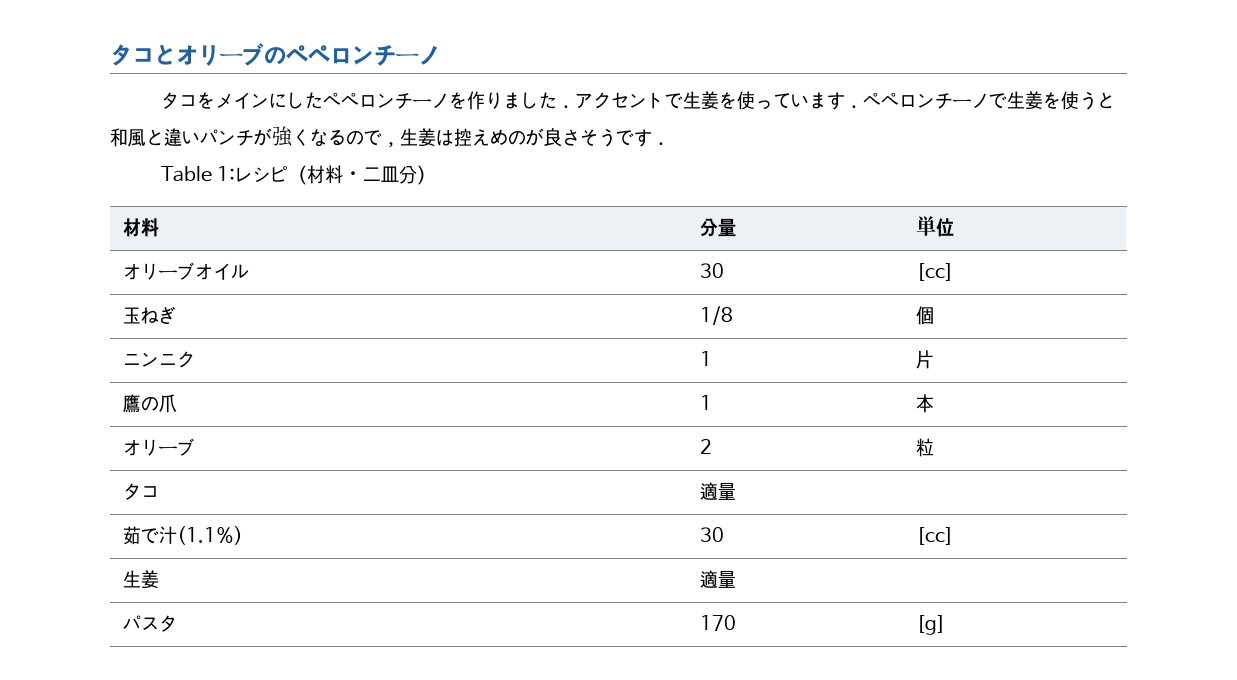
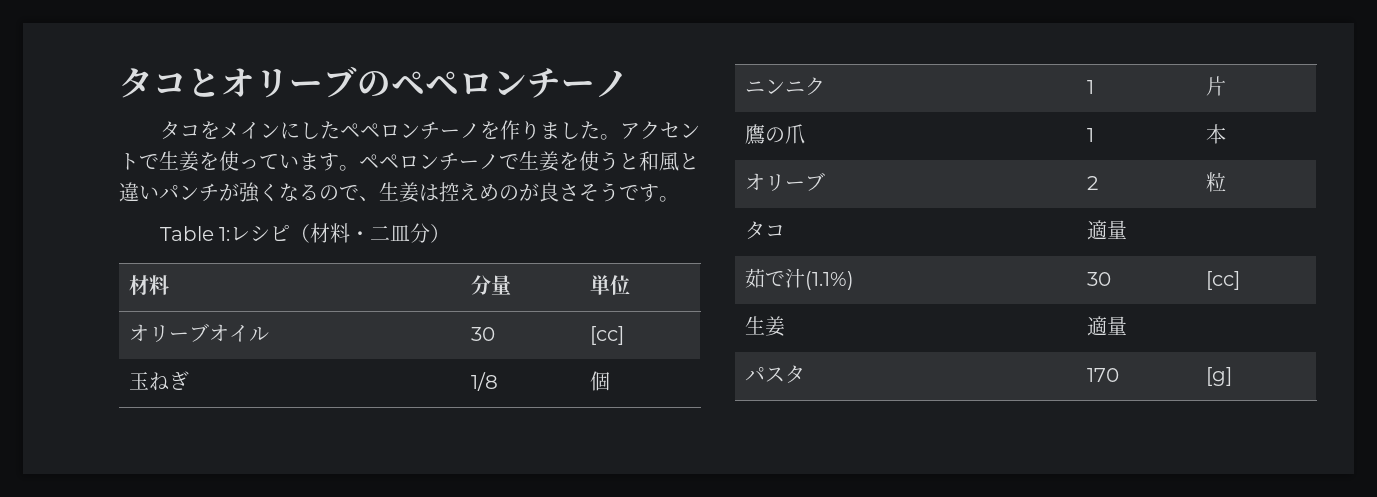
- タコをメインにしたペペロンチーノを作りました．アクセントで生姜を使っています．ペペロンチーノで生姜を使うと和風と違いパンチが強くなるので，生姜は控えめのが良さそうです．
+ タコをメインにしたペペロンチーノを作りました。アクセントで生姜を使っています。ペペロンチーノで生姜を使うと和風と違いパンチが強くなるので、生姜は控えめのが良さそうです。

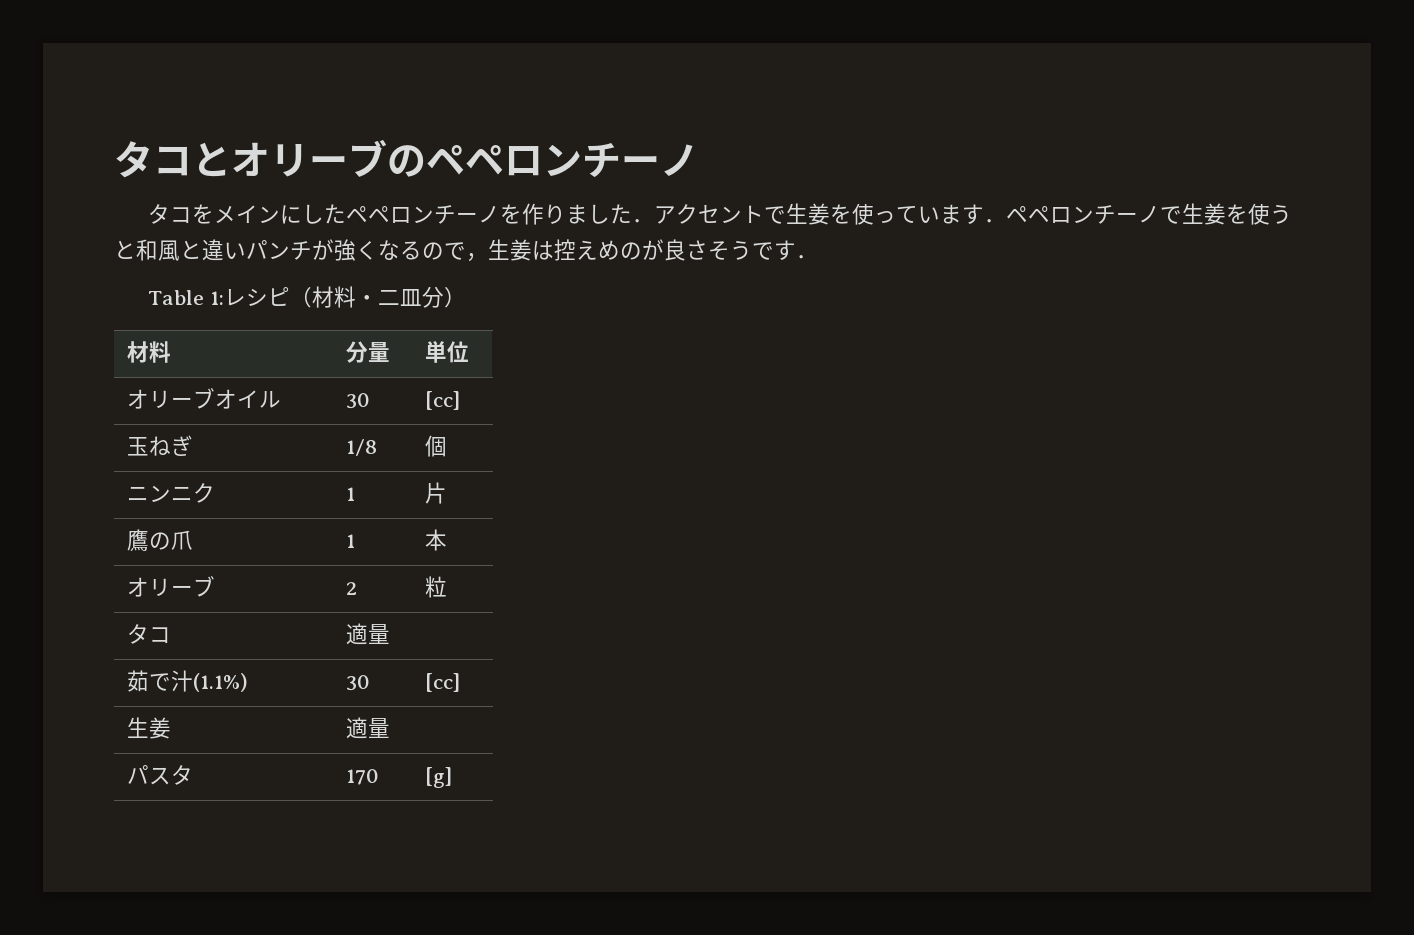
- タコをメインにしたペペロンチーノを作りました。アクセントで生姜を使っています。ペペロンチーノで生姜を使うと和風と違いパンチが強くなるので、生姜は控えめのが良さそうです。
+ タコをメインにしたペペロンチーノを作りました．アクセントで生姜を使っています．ペペロンチーノで生姜を使うと和風と違いパンチが強くなるので，生姜は控えめのが良さそうです．

